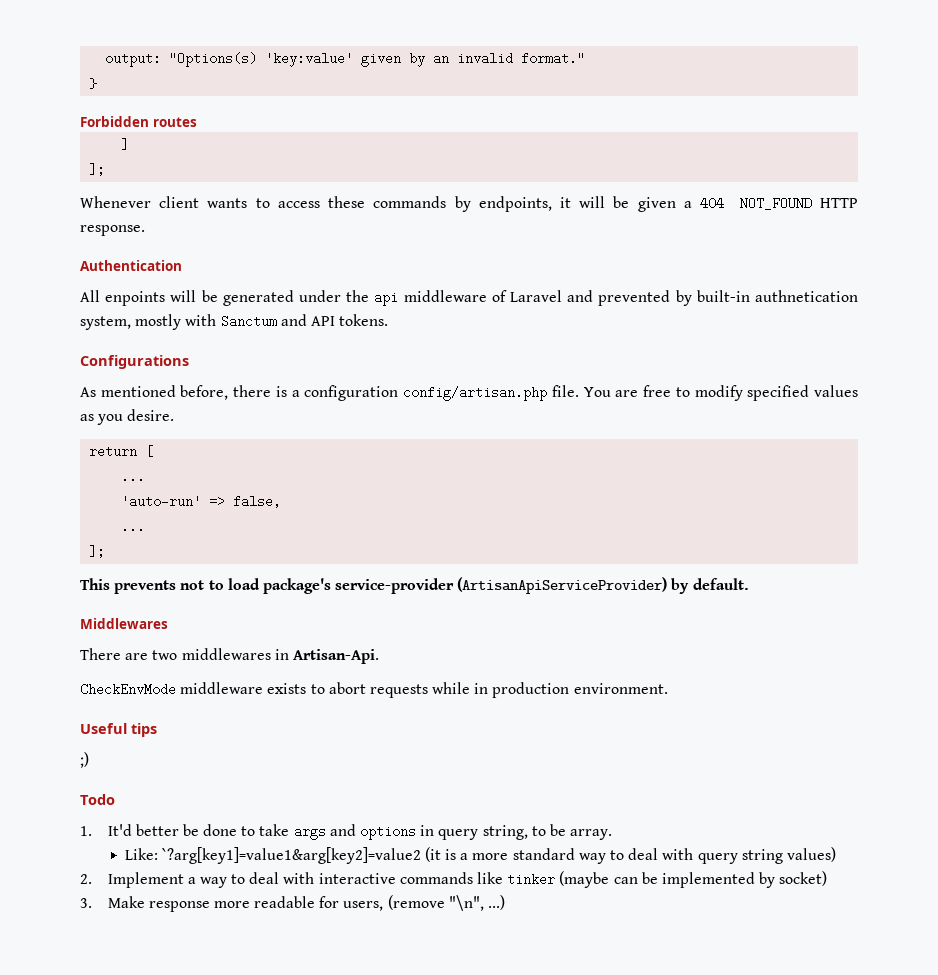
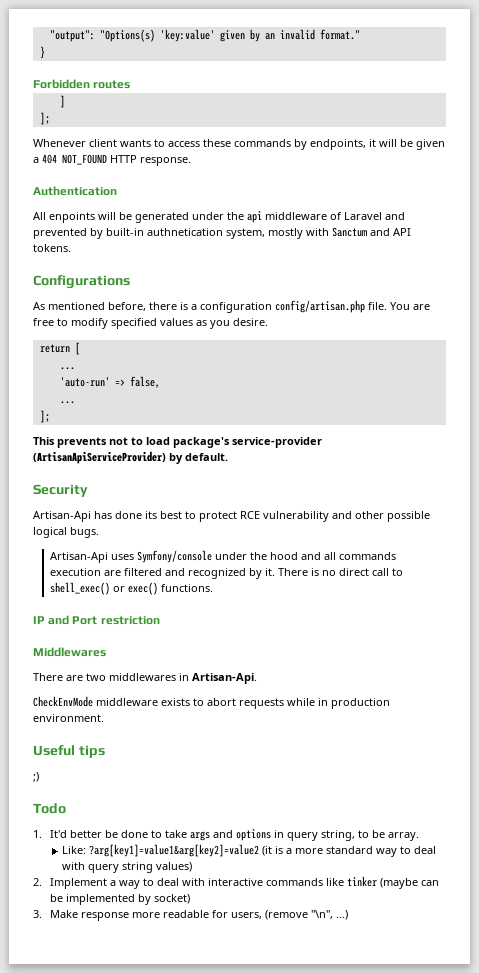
- output: "Options(s) 'key:value' given by an invalid format."
+ "output": "Options(s) 'key:value' given by an invalid format."
+ Security
+ Artisan-Api has done its best to protect RCE vulnerability and other possible logical bugs.
+ Artisan-Api uses Symfony/console under the hood and all commands execution are filtered and recognized by it. There is no direct call to shell_exec() or exec() functions.
+ IP and Port restriction
- Like: `?arg[key1]=value1&arg[key2]=value2 (it is a more standard way to deal with query string values)
+ Like: ?arg[key1]=value1&arg[key2]=value2 (it is a more standard way to deal with query string values)

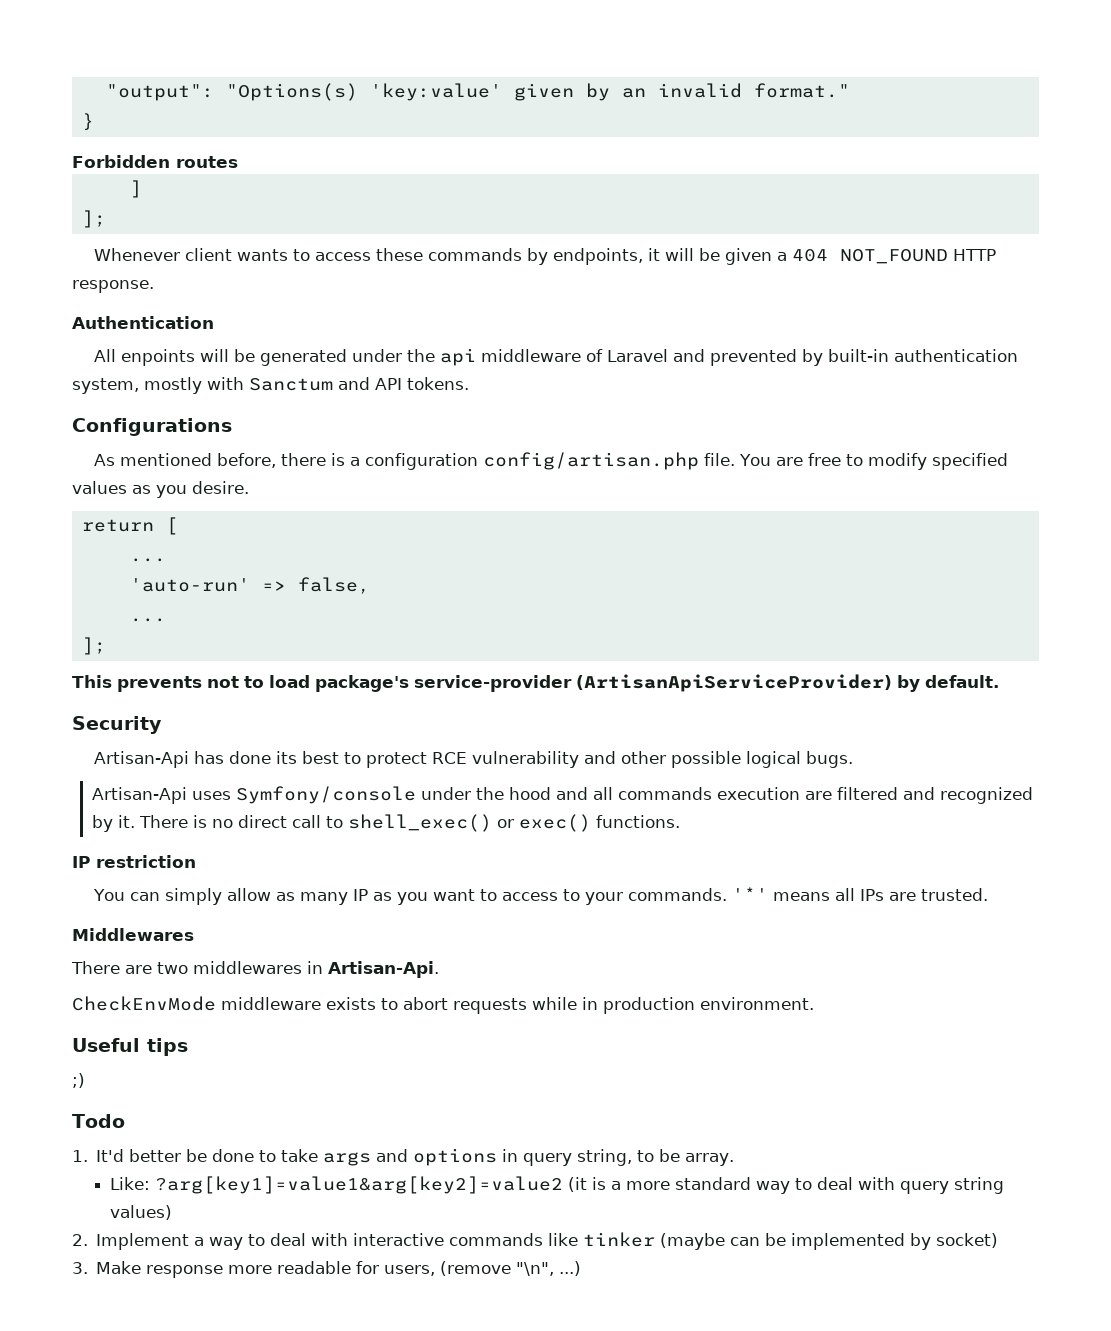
- All enpoints will be generated under the api middleware of Laravel and prevented by built-in authnetication system, mostly with Sanctum and API tokens.
+ All enpoints will be generated under the api middleware of Laravel and prevented by built-in authentication system, mostly with Sanctum and API tokens.
- IP and Port restriction
+ IP restriction
+ You can simply allow as many IP as you want to access to your commands. '*' means all IPs are trusted.

